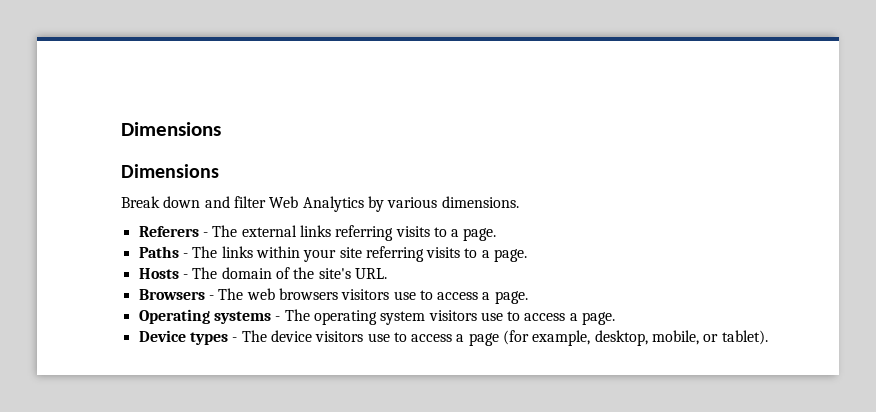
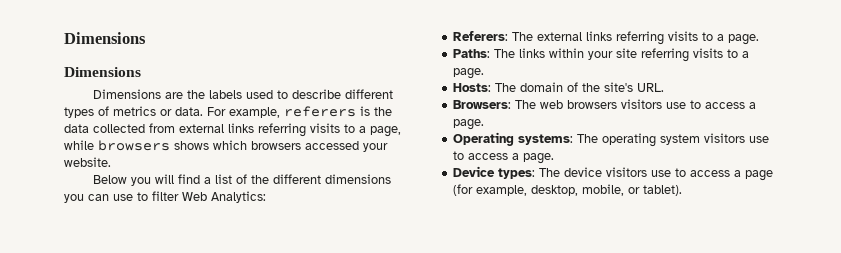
- Break down and filter Web Analytics by various dimensions.
- Referers - The external links referring visits to a page.
+ Dimensions are the labels used to describe different types of metrics or data. For example, referers is the data collected from external links referring visits to a page, while browsers shows which browsers accessed your website.
+ Below you will find a list of the different dimensions you can use to filter Web Analytics:
+ Referers: The external links referring visits to a page.
- Paths - The links within your site referring visits to a page.
+ Paths: The links within your site referring visits to a page.
- Hosts - The domain of the site's URL.
+ Hosts: The domain of the site's URL.
- Browsers - The web browsers visitors use to access a page.
+ Browsers: The web browsers visitors use to access a page.
- Operating systems - The operating system visitors use to access a page.
+ Operating systems: The operating system visitors use to access a page.
- Device types - The device visitors use to access a page (for example, desktop, mobile, or tablet).
+ Device types: The device visitors use to access a page (for example, desktop, mobile, or tablet).

